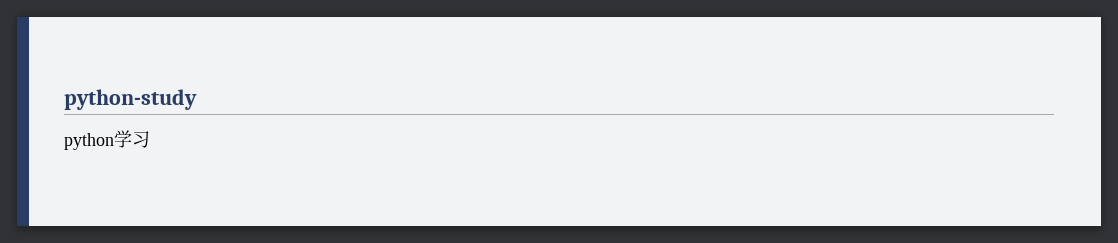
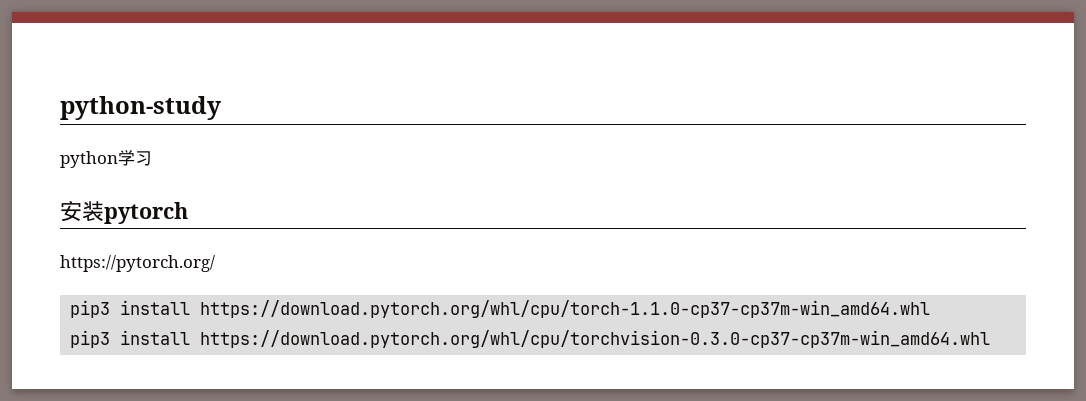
+ 安装pytorch
+ https://pytorch.org/
+ pip3 install https://download.pytorch.org/whl/cpu/torch-1.1.0-cp37-cp37m-win_amd64.whl
+ pip3 install https://download.pytorch.org/whl/cpu/torchvision-0.3.0-cp37-cp37m-win_amd64.whl

